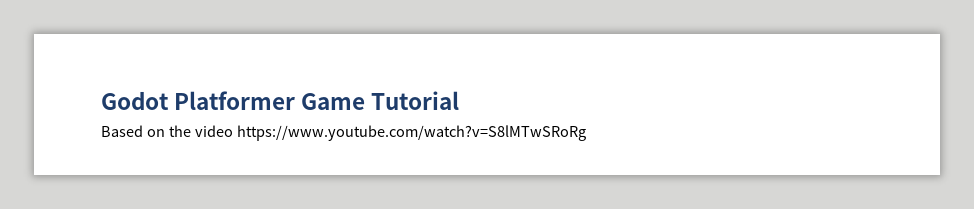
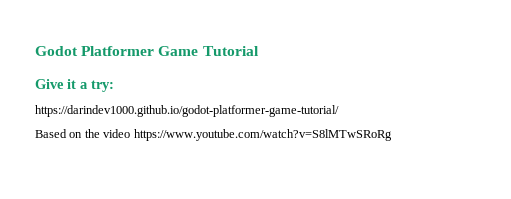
+ Give it a try:
+ https://darindev1000.github.io/godot-platformer-game-tutorial/

